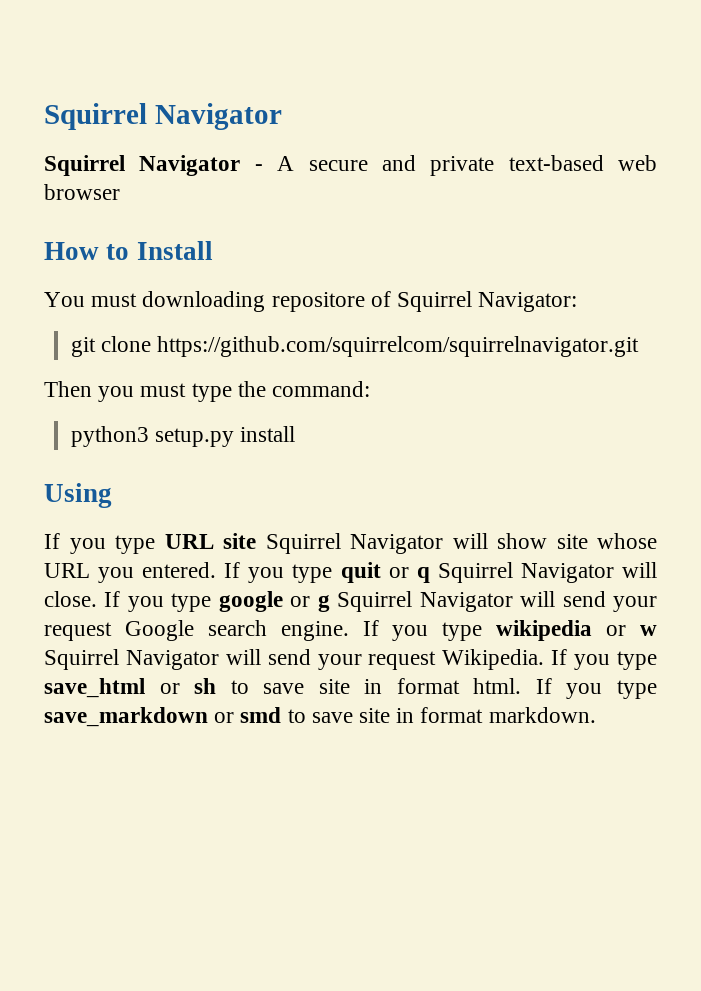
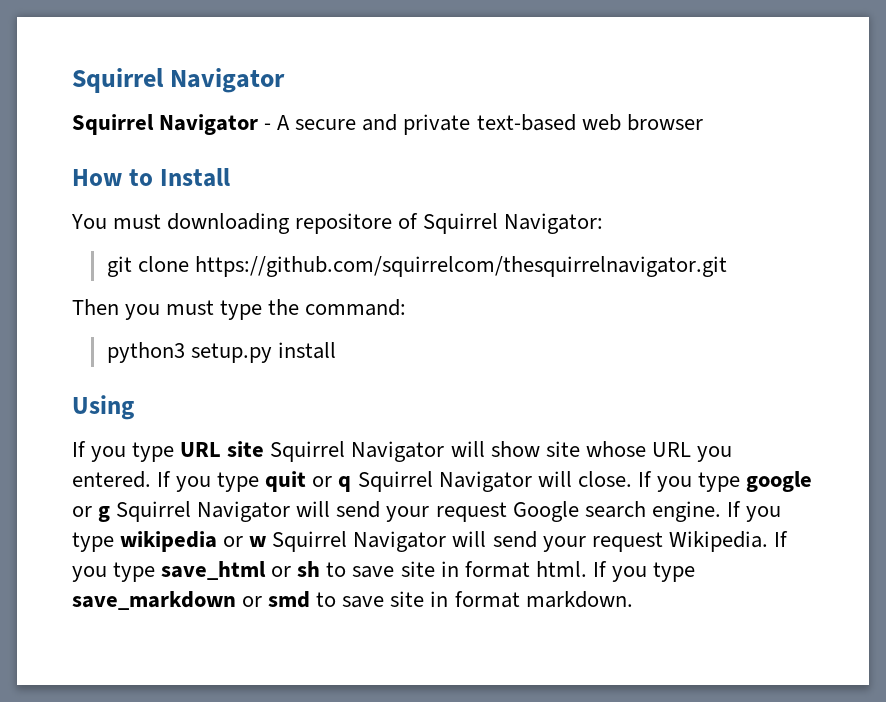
- git clone https://github.com/squirrelcom/squirrelnavigator.git
+ git clone https://github.com/squirrelcom/thesquirrelnavigator.git

